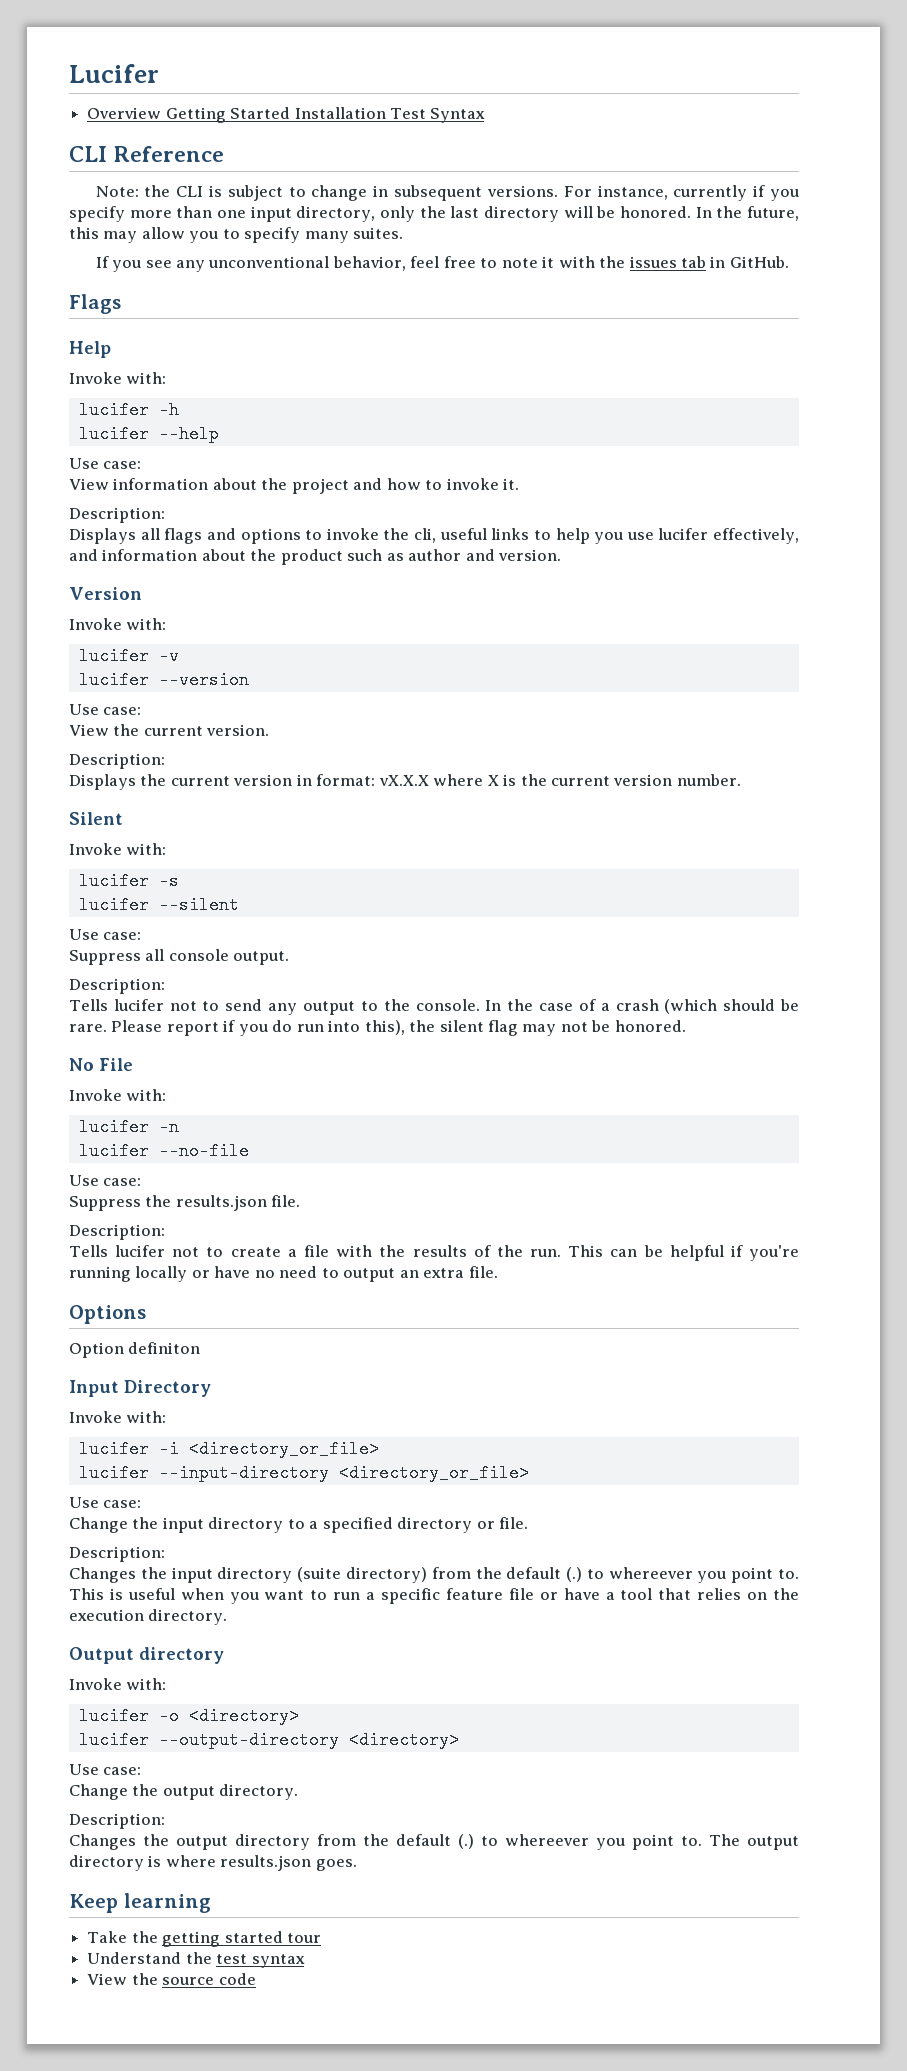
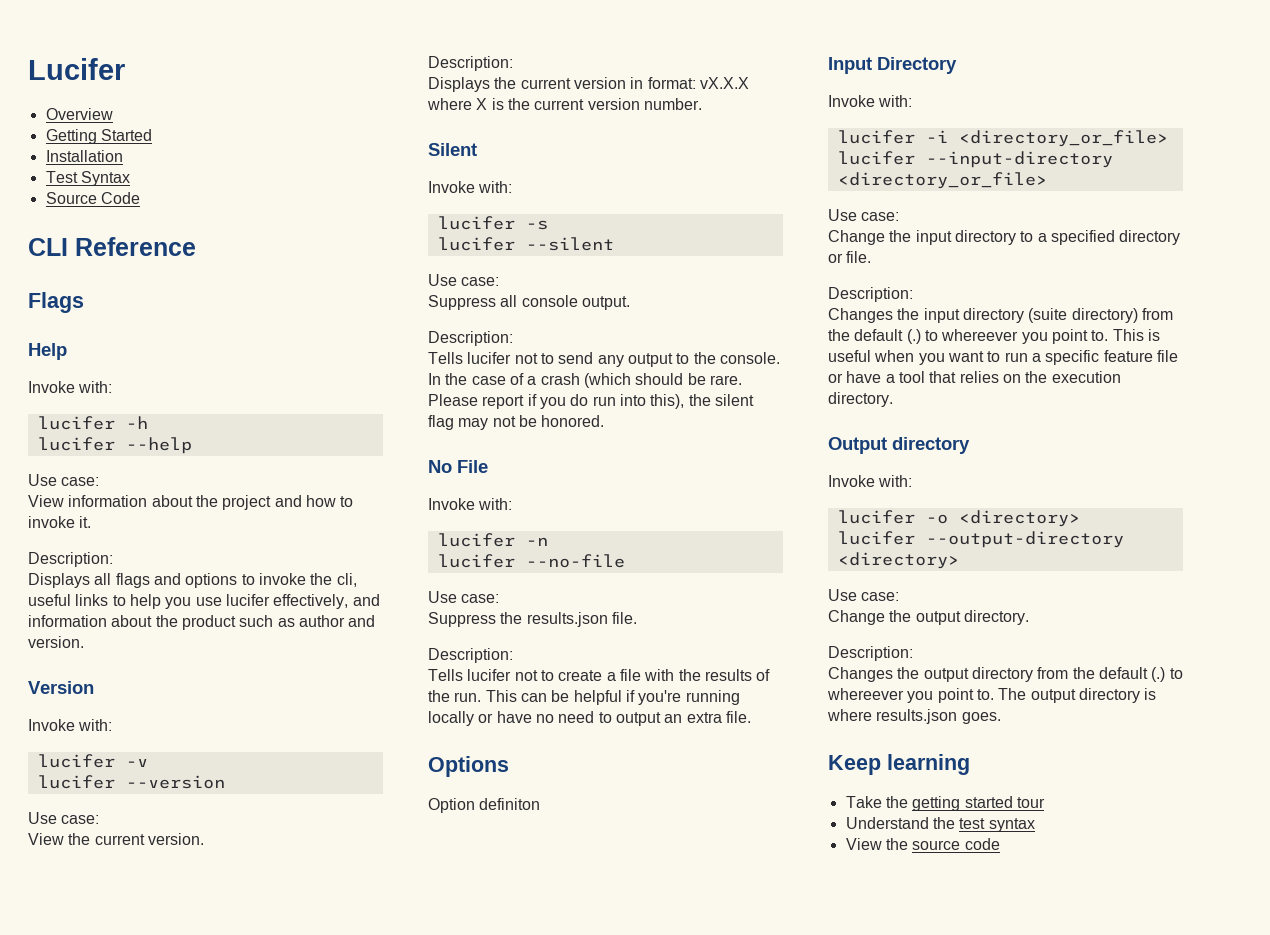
- Overview Getting Started Installation Test Syntax
+ Overview
+ Getting Started
+ Installation
+ Test Syntax
+ Source Code
- Note: the CLI is subject to change in subsequent versions. For instance, currently if you specify more than one input directory, only the last directory will be honored. In the future, this may allow you to specify many suites.
- If you see any unconventional behavior, feel free to note it with the issues tab in GitHub.

